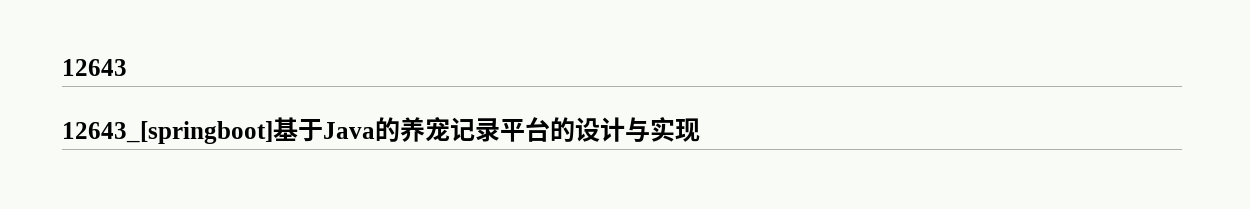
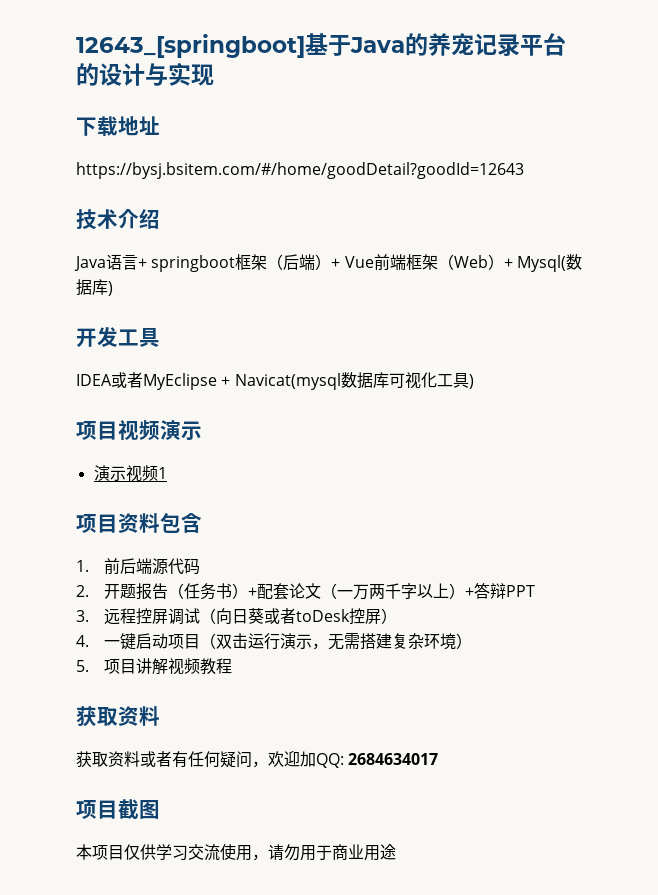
- 12643
+ 下载地址
+ https://bysj.bsitem.com/#/home/goodDetail?goodId=12643
+ 技术介绍
+ Java语言+ springboot框架（后端）+ Vue前端框架（Web）+ Mysql(数据库)
+ 开发工具
+ IDEA或者MyEclipse + Navicat(mysql数据库可视化工具)
+ 项目视频演示
+ 演示视频1
+ 项目资料包含
+ 1.前后端源代码
+ 2.开题报告（任务书）+配套论文（一万两千字以上）+答辩PPT
+ 3.远程控屏调试（向日葵或者toDesk控屏）
+ 4.一键启动项目（双击运行演示，无需搭建复杂环境）
+ 5.项目讲解视频教程
+ 获取资料
+ 获取资料或者有任何疑问，欢迎加QQ: 2684634017
+ 项目截图
+ 本项目仅供学习交流使用，请勿用于商业用途

